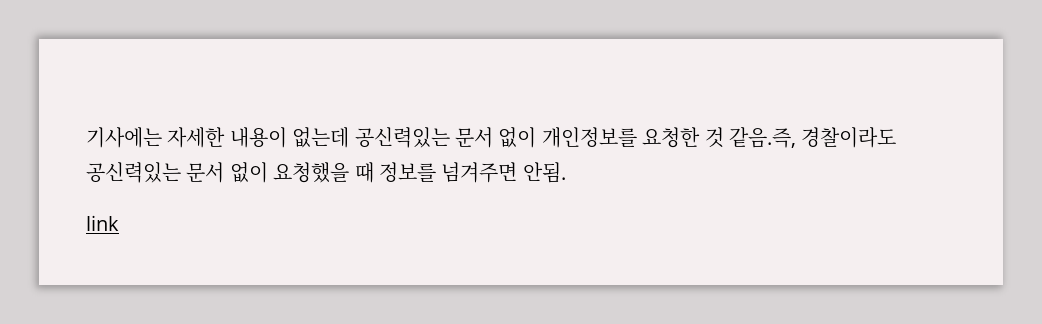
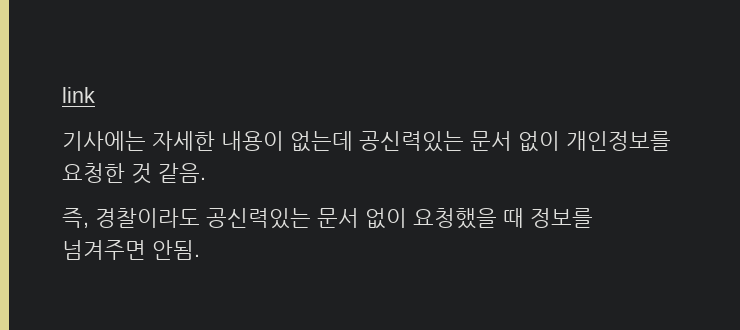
+ link
- 기사에는 자세한 내용이 없는데 공신력있는 문서 없이 개인정보를 요청한 것 같음.즉, 경찰이라도 공신력있는 문서 없이 요청했을 때 정보를 넘겨주면 안됨.
+ 기사에는 자세한 내용이 없는데 공신력있는 문서 없이 개인정보를 요청한 것 같음.
+ 즉, 경찰이라도 공신력있는 문서 없이 요청했을 때 정보를 넘겨주면 안됨.
- link

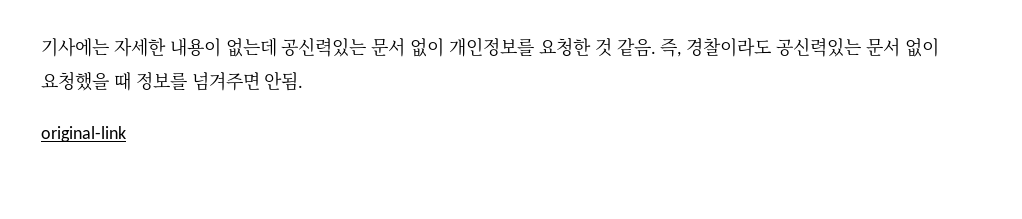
- link
- 기사에는 자세한 내용이 없는데 공신력있는 문서 없이 개인정보를 요청한 것 같음.
- 즉, 경찰이라도 공신력있는 문서 없이 요청했을 때 정보를 넘겨주면 안됨.
+ 기사에는 자세한 내용이 없는데 공신력있는 문서 없이 개인정보를 요청한 것 같음. 즉, 경찰이라도 공신력있는 문서 없이 요청했을 때 정보를 넘겨주면 안됨.
+ original-link

